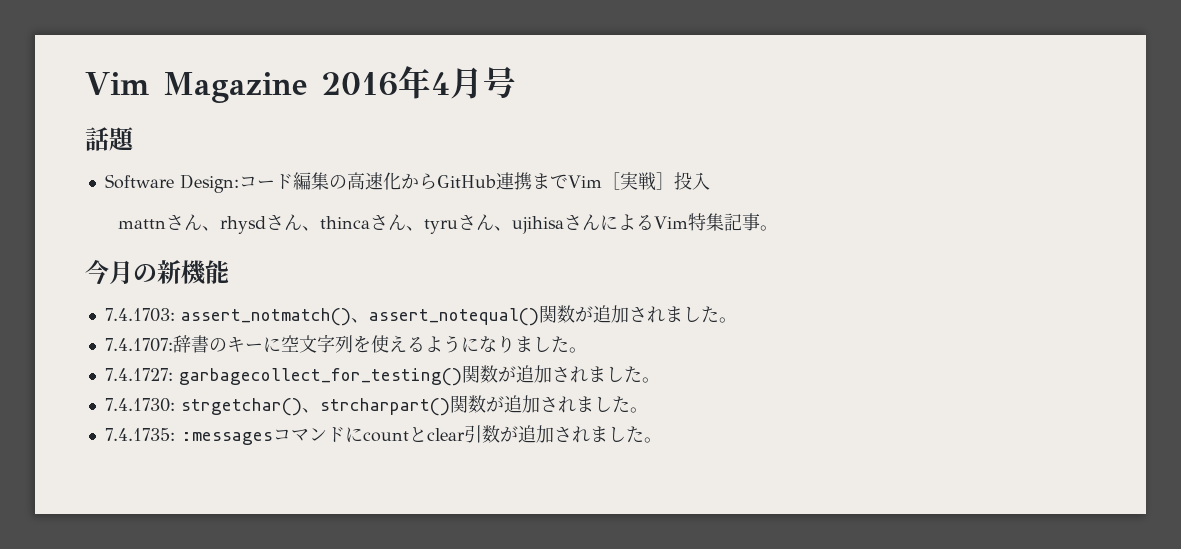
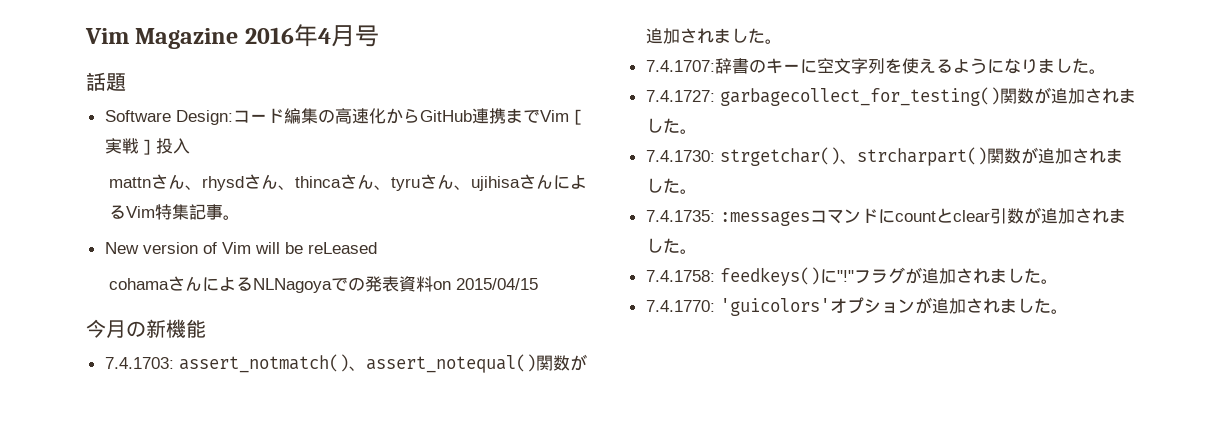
+ New version of Vim will be reLeased
+ cohamaさんによるNLNagoyaでの発表資料on 2015/04/15
+ 7.4.1758: feedkeys()に"!"フラグが追加されました。
+ 7.4.1770: 'guicolors'オプションが追加されました。

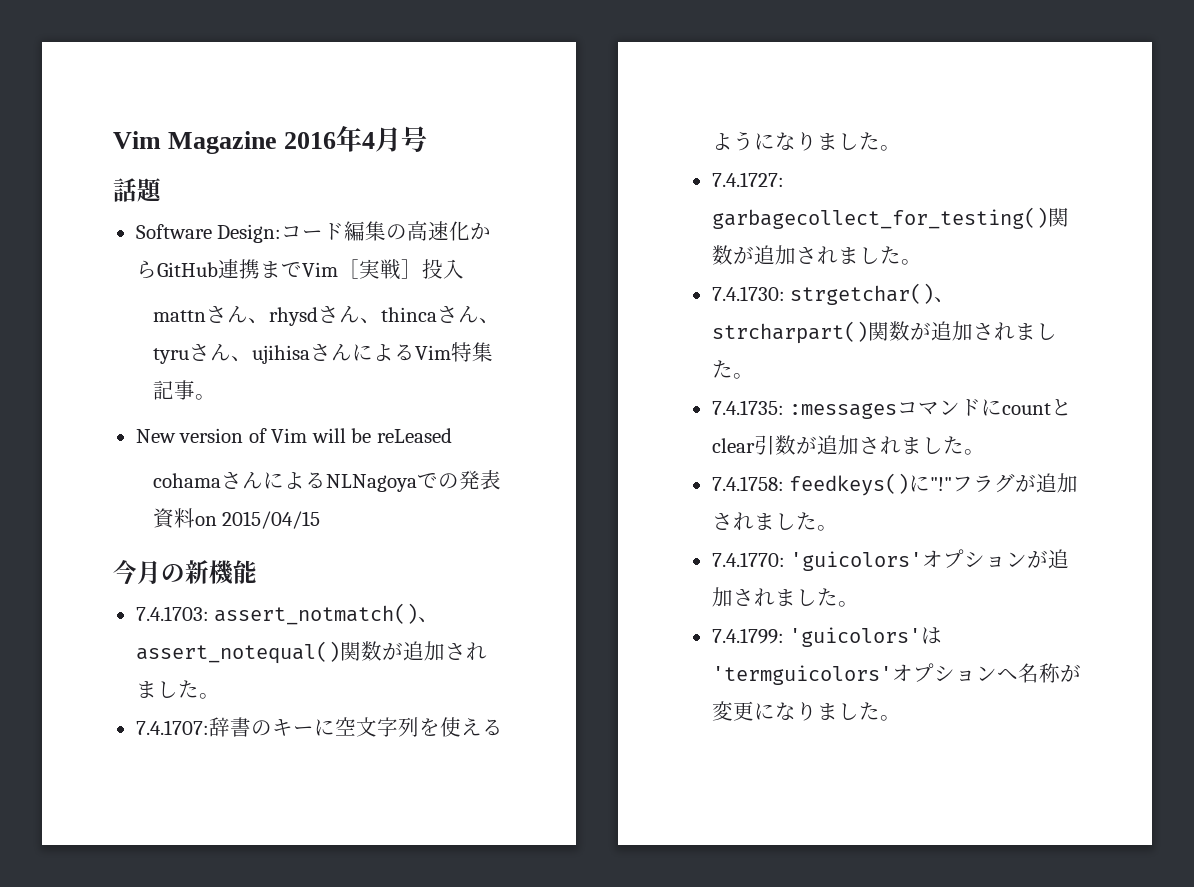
+ 7.4.1799: 'guicolors'は'termguicolors'オプションへ名称が変更になりました。

